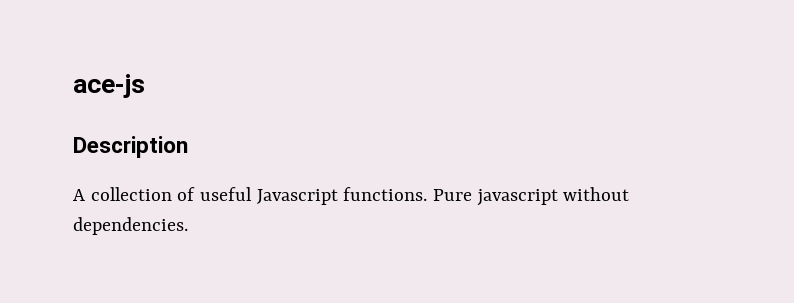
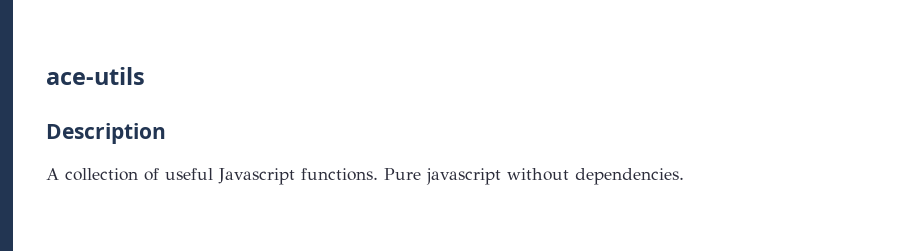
- ace-js
+ ace-utils

